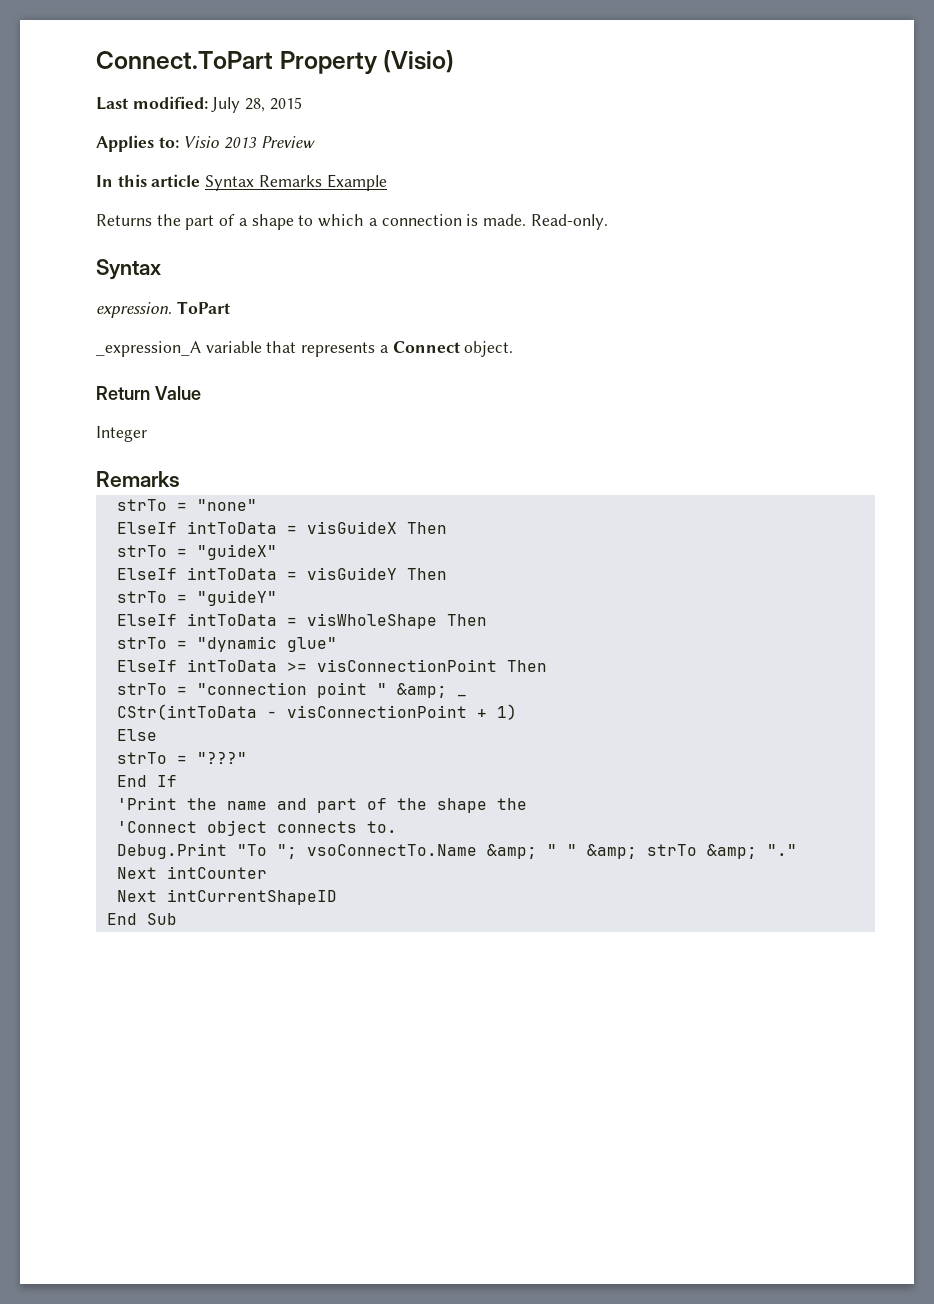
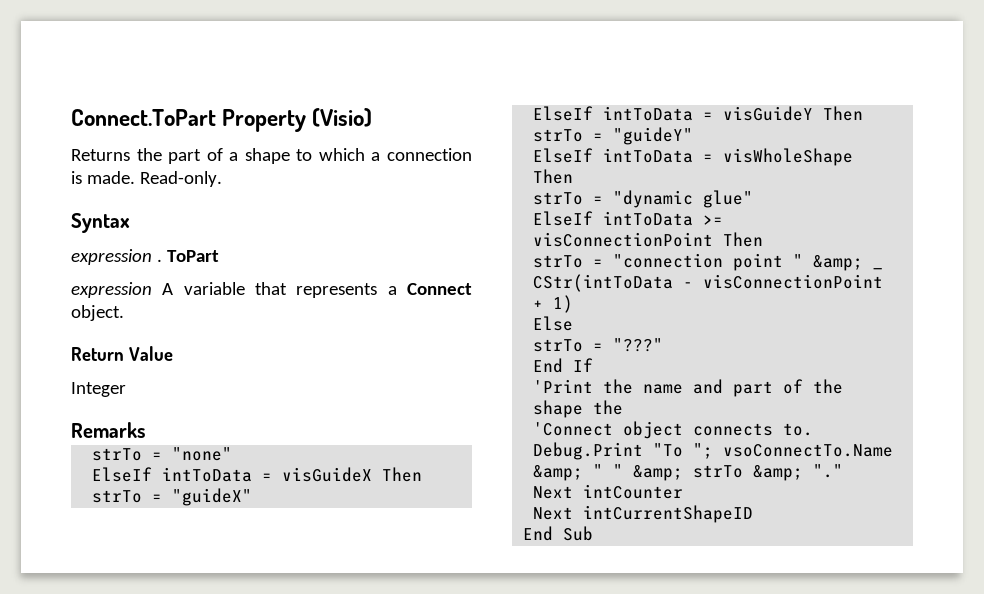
- Last modified: July 28, 2015
- Applies to: Visio 2013 Preview
- In this article Syntax Remarks Example
- expression.
+ expression .
- _expression_A variable that represents a Connect object.
+ expression A variable that represents a Connect object.

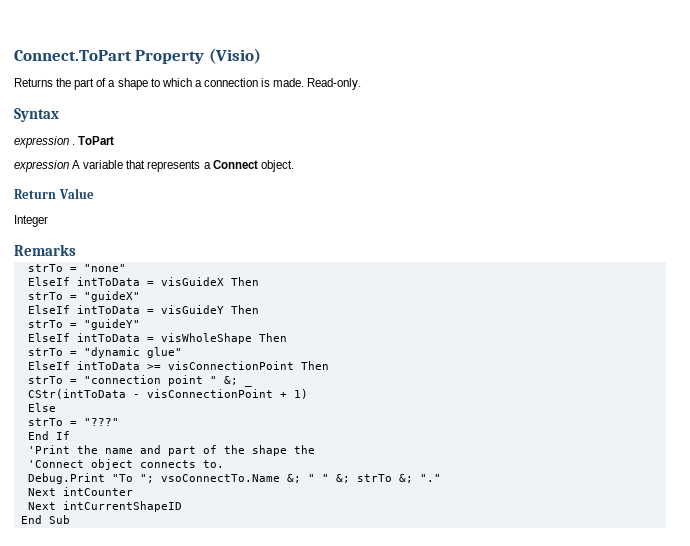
- strTo = "connection point " &amp; _
+ strTo = "connection point " &; _
- Debug.Print "To "; vsoConnectTo.Name &amp; " " &amp; strTo &amp; "."
+ Debug.Print "To "; vsoConnectTo.Name &; " " &; strTo &; "."

